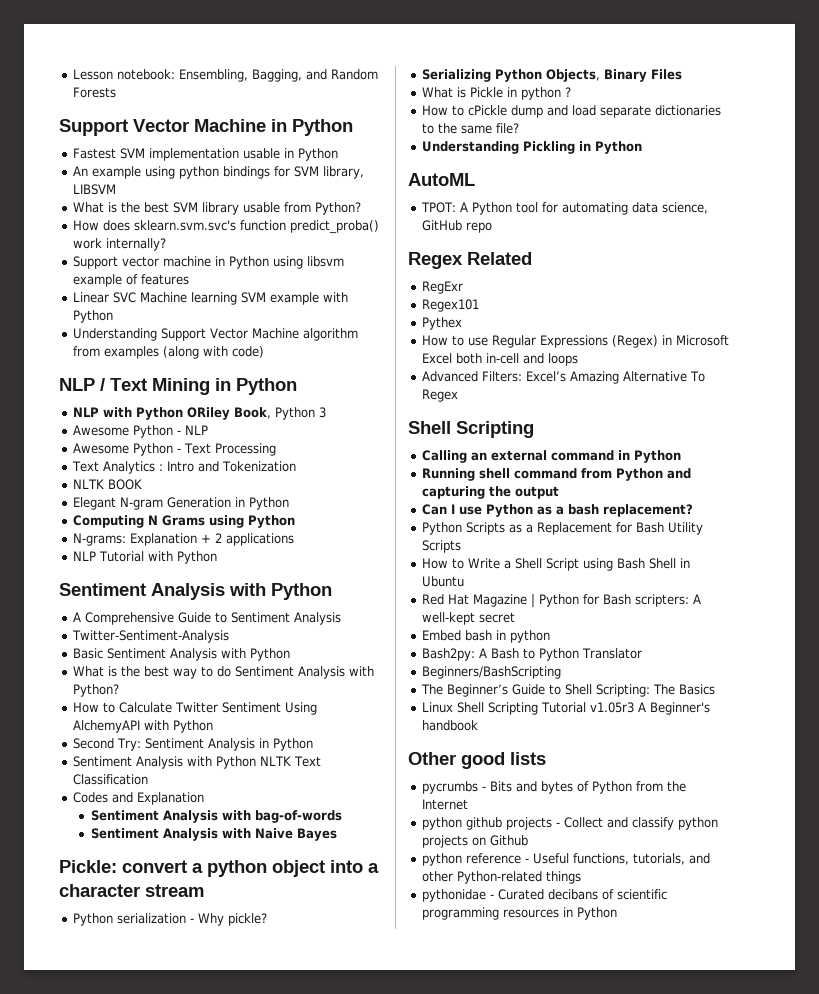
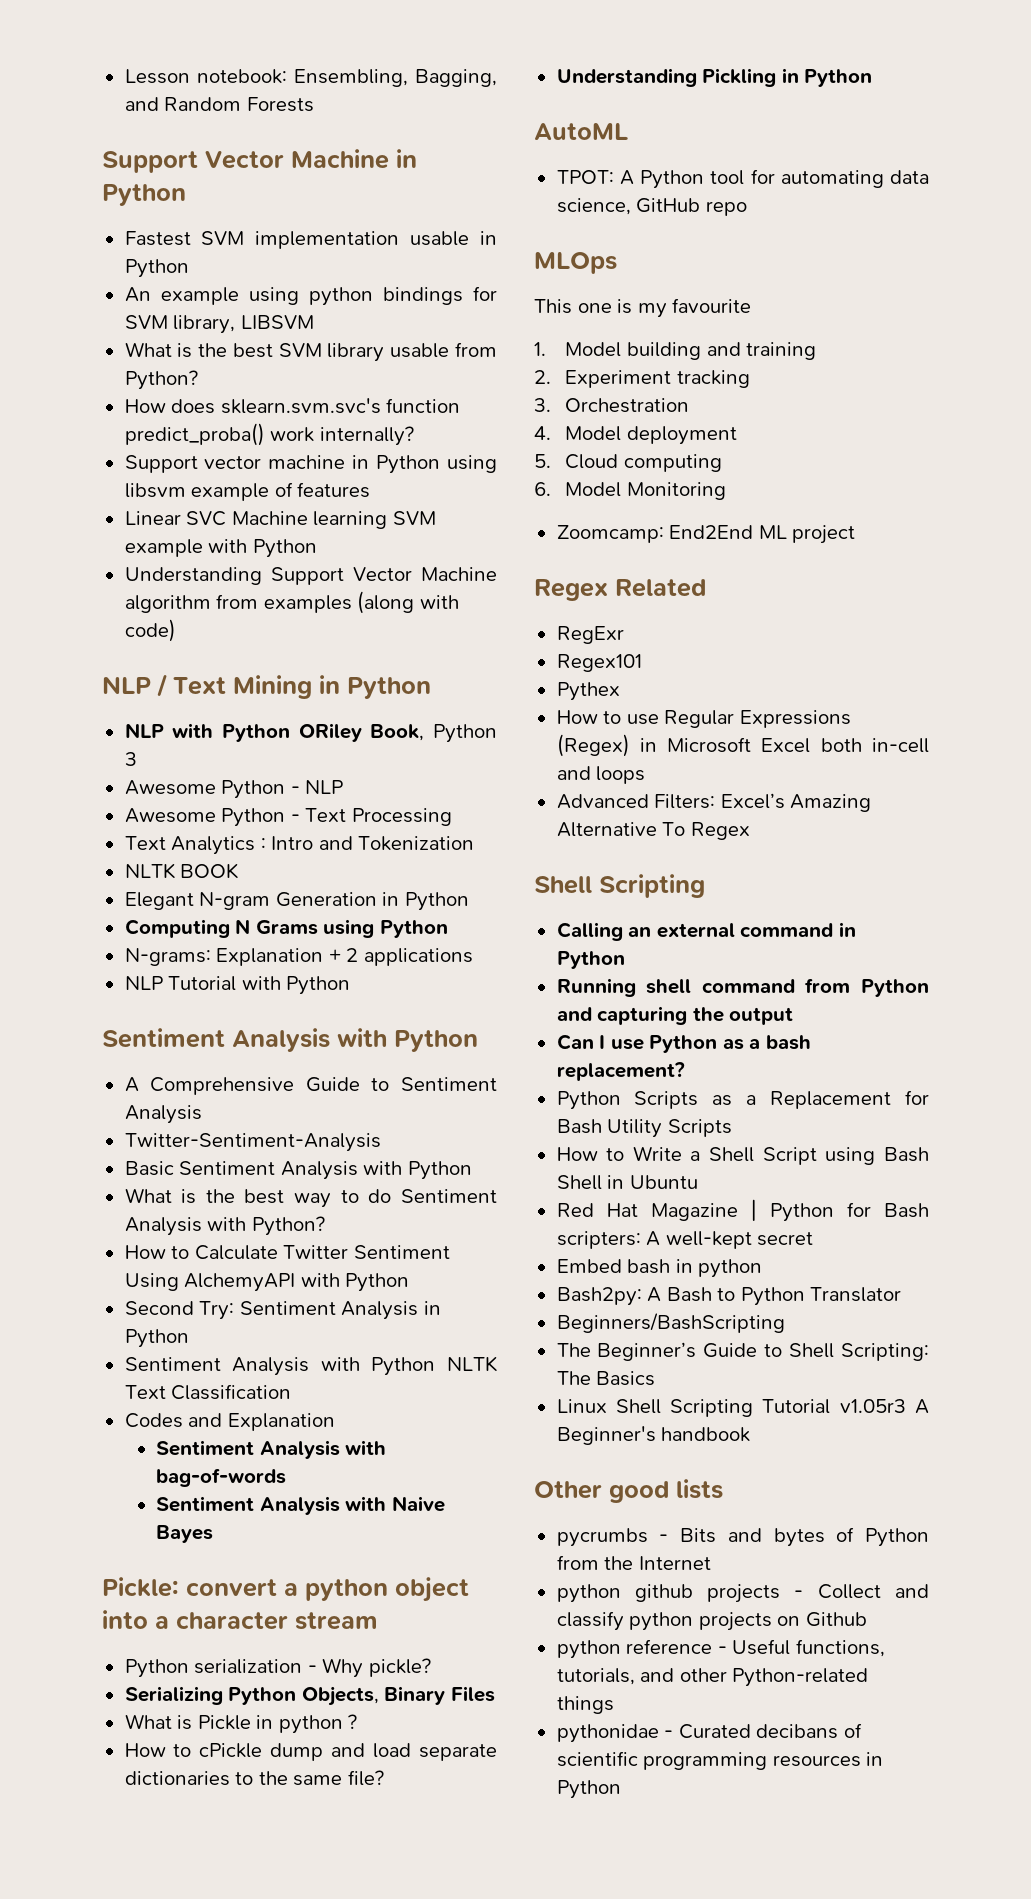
+ MLOps
+ This one is my favourite
+ 1. Model building and training
+ 2. Experiment tracking
+ 3. Orchestration
+ 4. Model deployment
+ 5. Cloud computing
+ 6. Model Monitoring
+ Zoomcamp: End2End ML project

